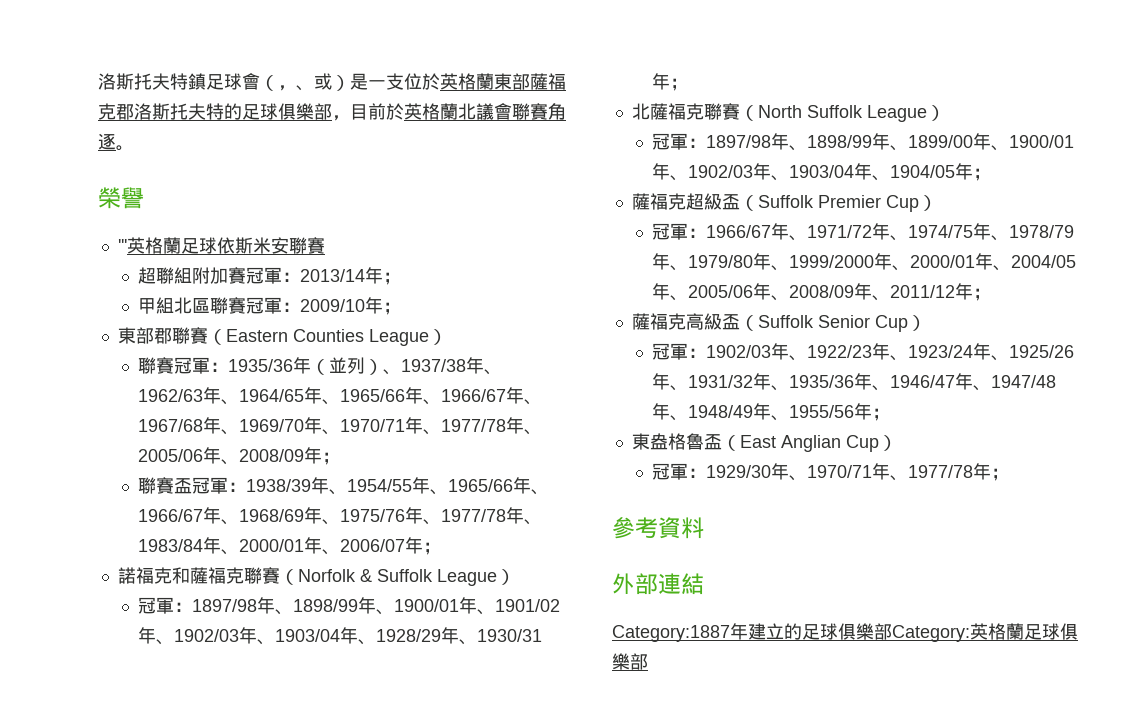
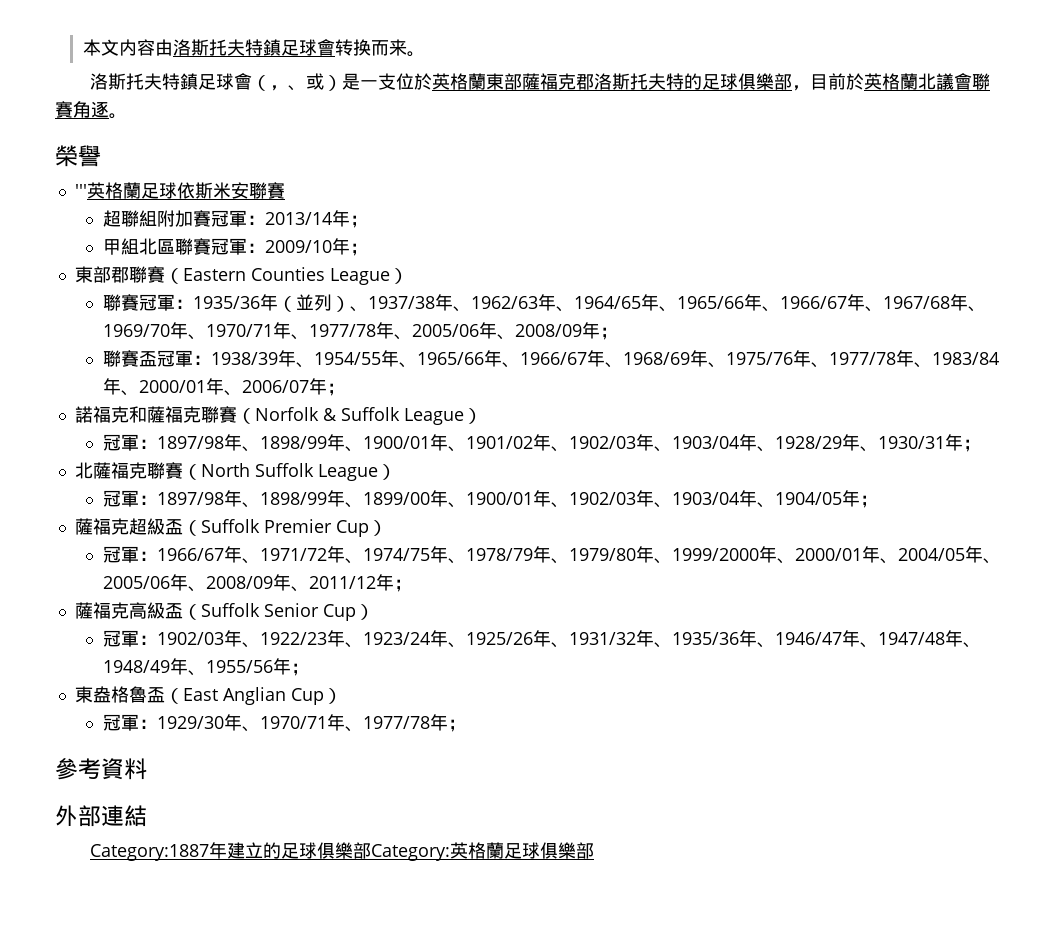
+ 本文内容由洛斯托夫特鎮足球會转换而来。

